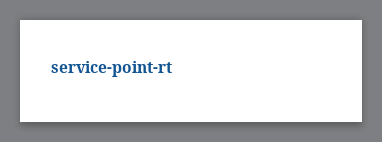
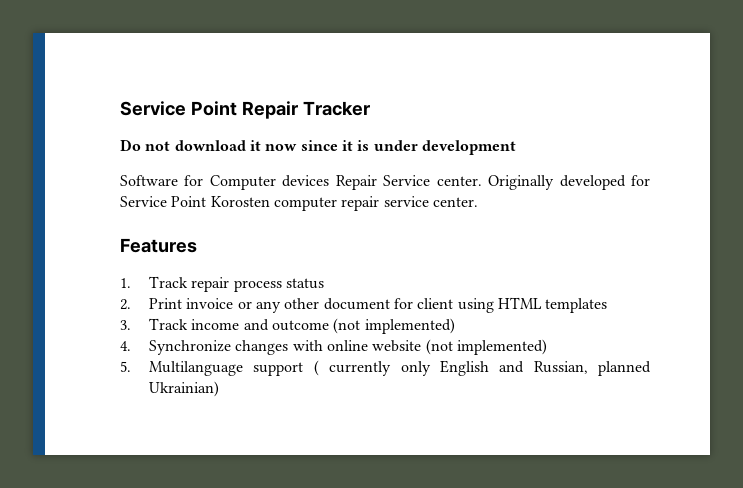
- service-point-rt
+ Service Point Repair Tracker
+ Do not download it now since it is under development
+ Software for Computer devices Repair Service center. Originally developed for Service Point Korosten computer repair service center.
+ Features
+ 1. Track repair process status
+ 2. Print invoice or any other document for client using HTML templates
+ 3. Track income and outcome (not implemented)
+ 4. Synchronize changes with online website (not implemented)
+ 5. Multilanguage support ( currently only English and Russian, planned Ukrainian)

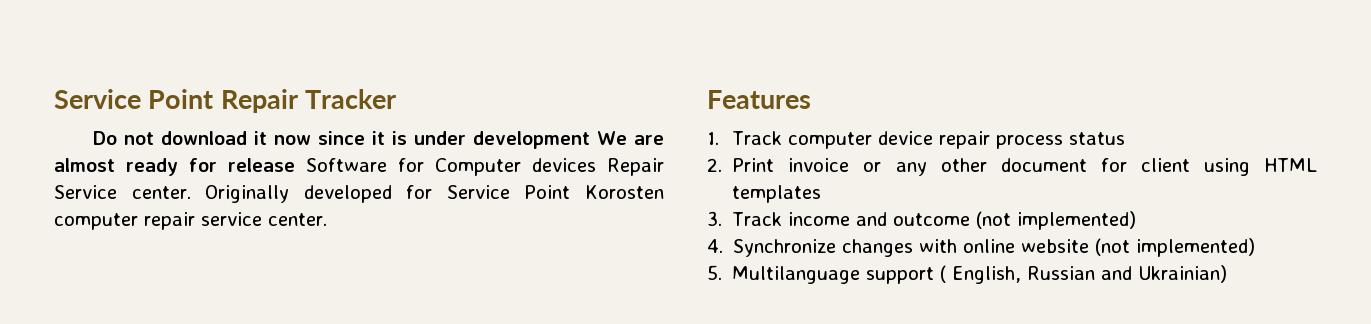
- Do not download it now since it is under development
- Software for Computer devices Repair Service center.
+ Do not download it now since it is under development We are almost ready for release Software for Computer devices Repair Service center.
- 1. Track repair process status
+ 1. Track computer device repair process status
- 5. Multilanguage support ( currently only English and Russian, planned Ukrainian)
+ 5. Multilanguage support ( English, Russian and Ukrainian)

